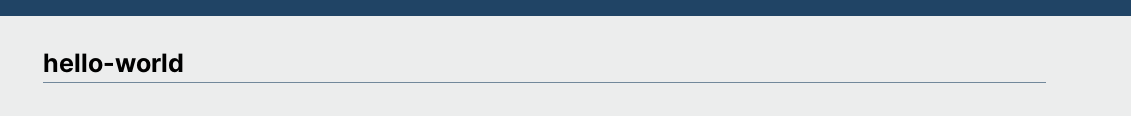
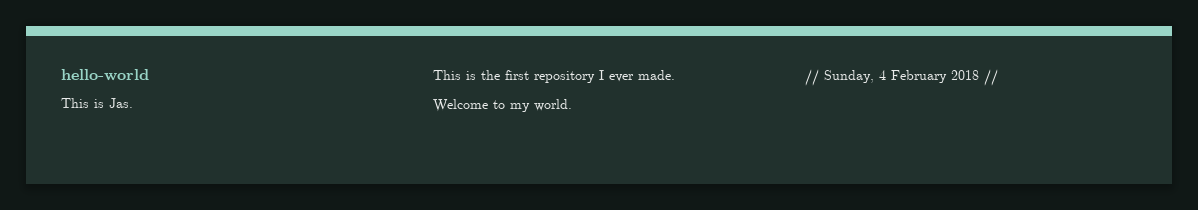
+ This is Jas.
+ This is the first repository I ever made.
+ Welcome to my world.
+ // Sunday, 4 February 2018 //

